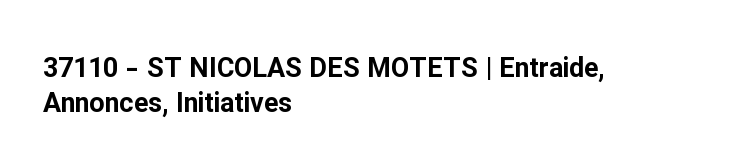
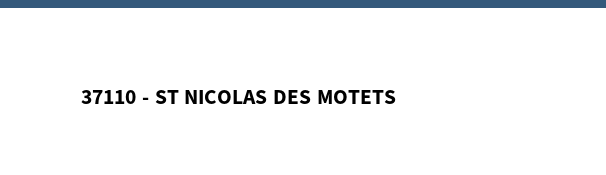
- 37110 - ST NICOLAS DES MOTETS | Entraide, Annonces, Initiatives
+ 37110 - ST NICOLAS DES MOTETS

